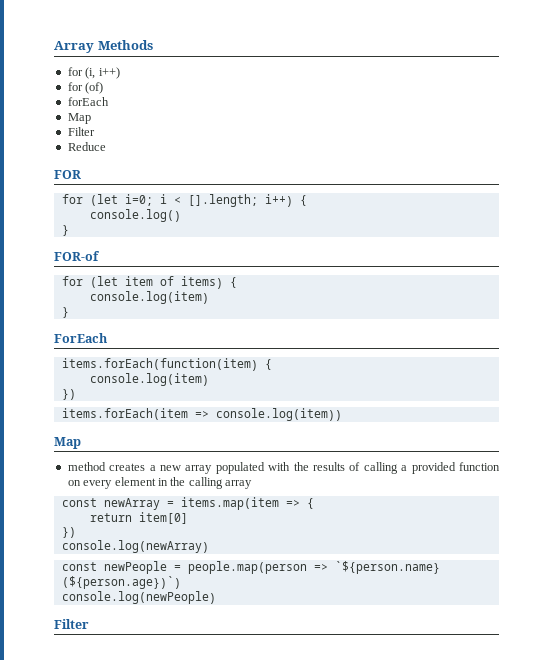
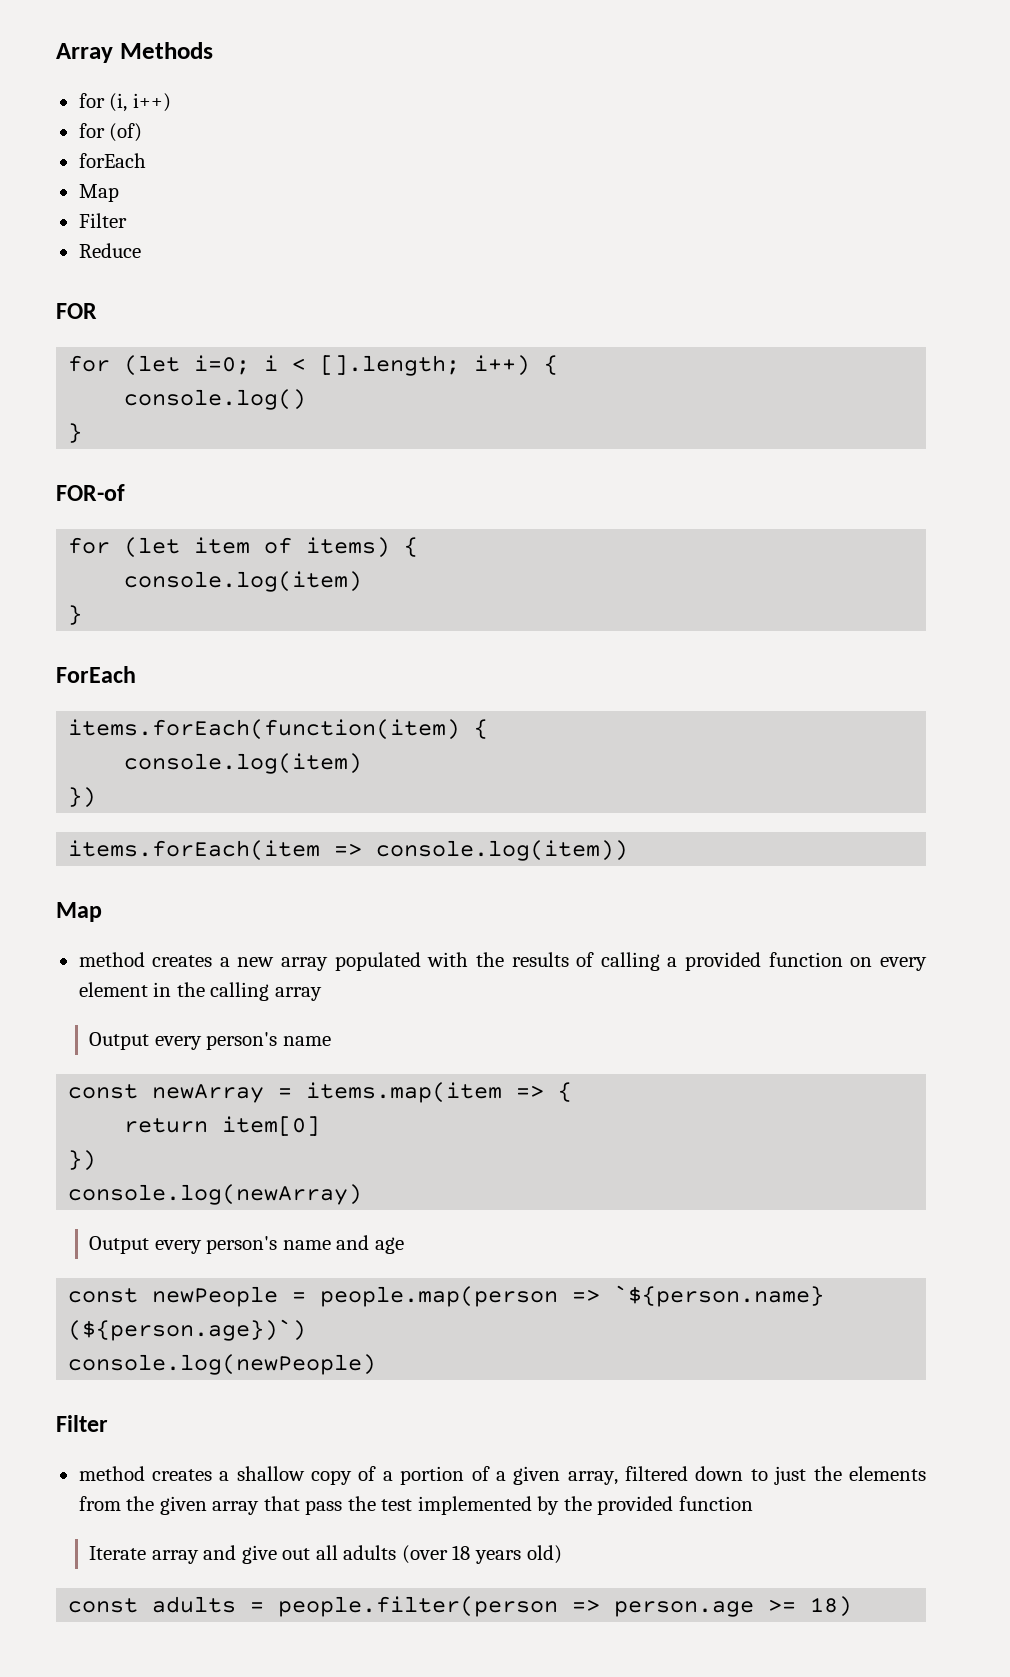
  method creates a new array populated with the results of calling a provided function on every element in the calling array
+ Output every person's name
+ Output every person's name and age
+ method creates a shallow copy of a portion of a given array, filtered down to just the elements from the given array that pass the test implemented by the provided function
+ Iterate array and give out all adults (over 18 years old)
+ const adults = people.filter(person => person.age >= 18)

